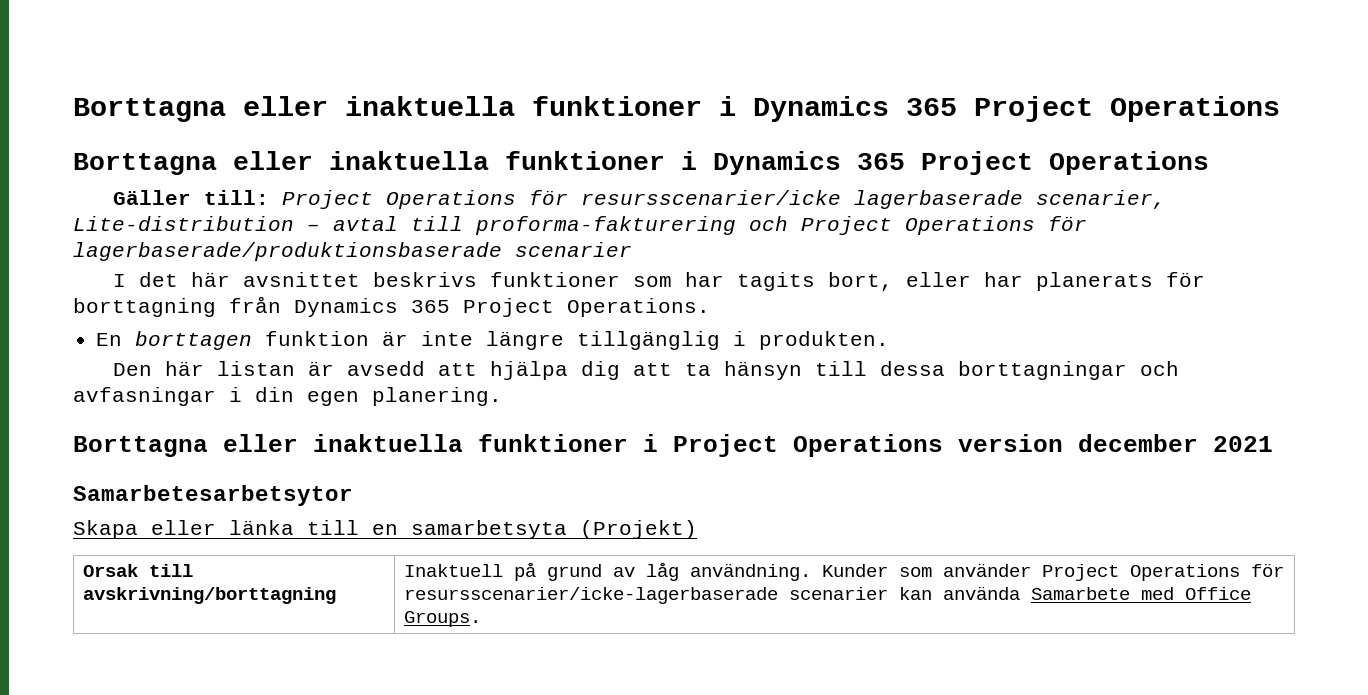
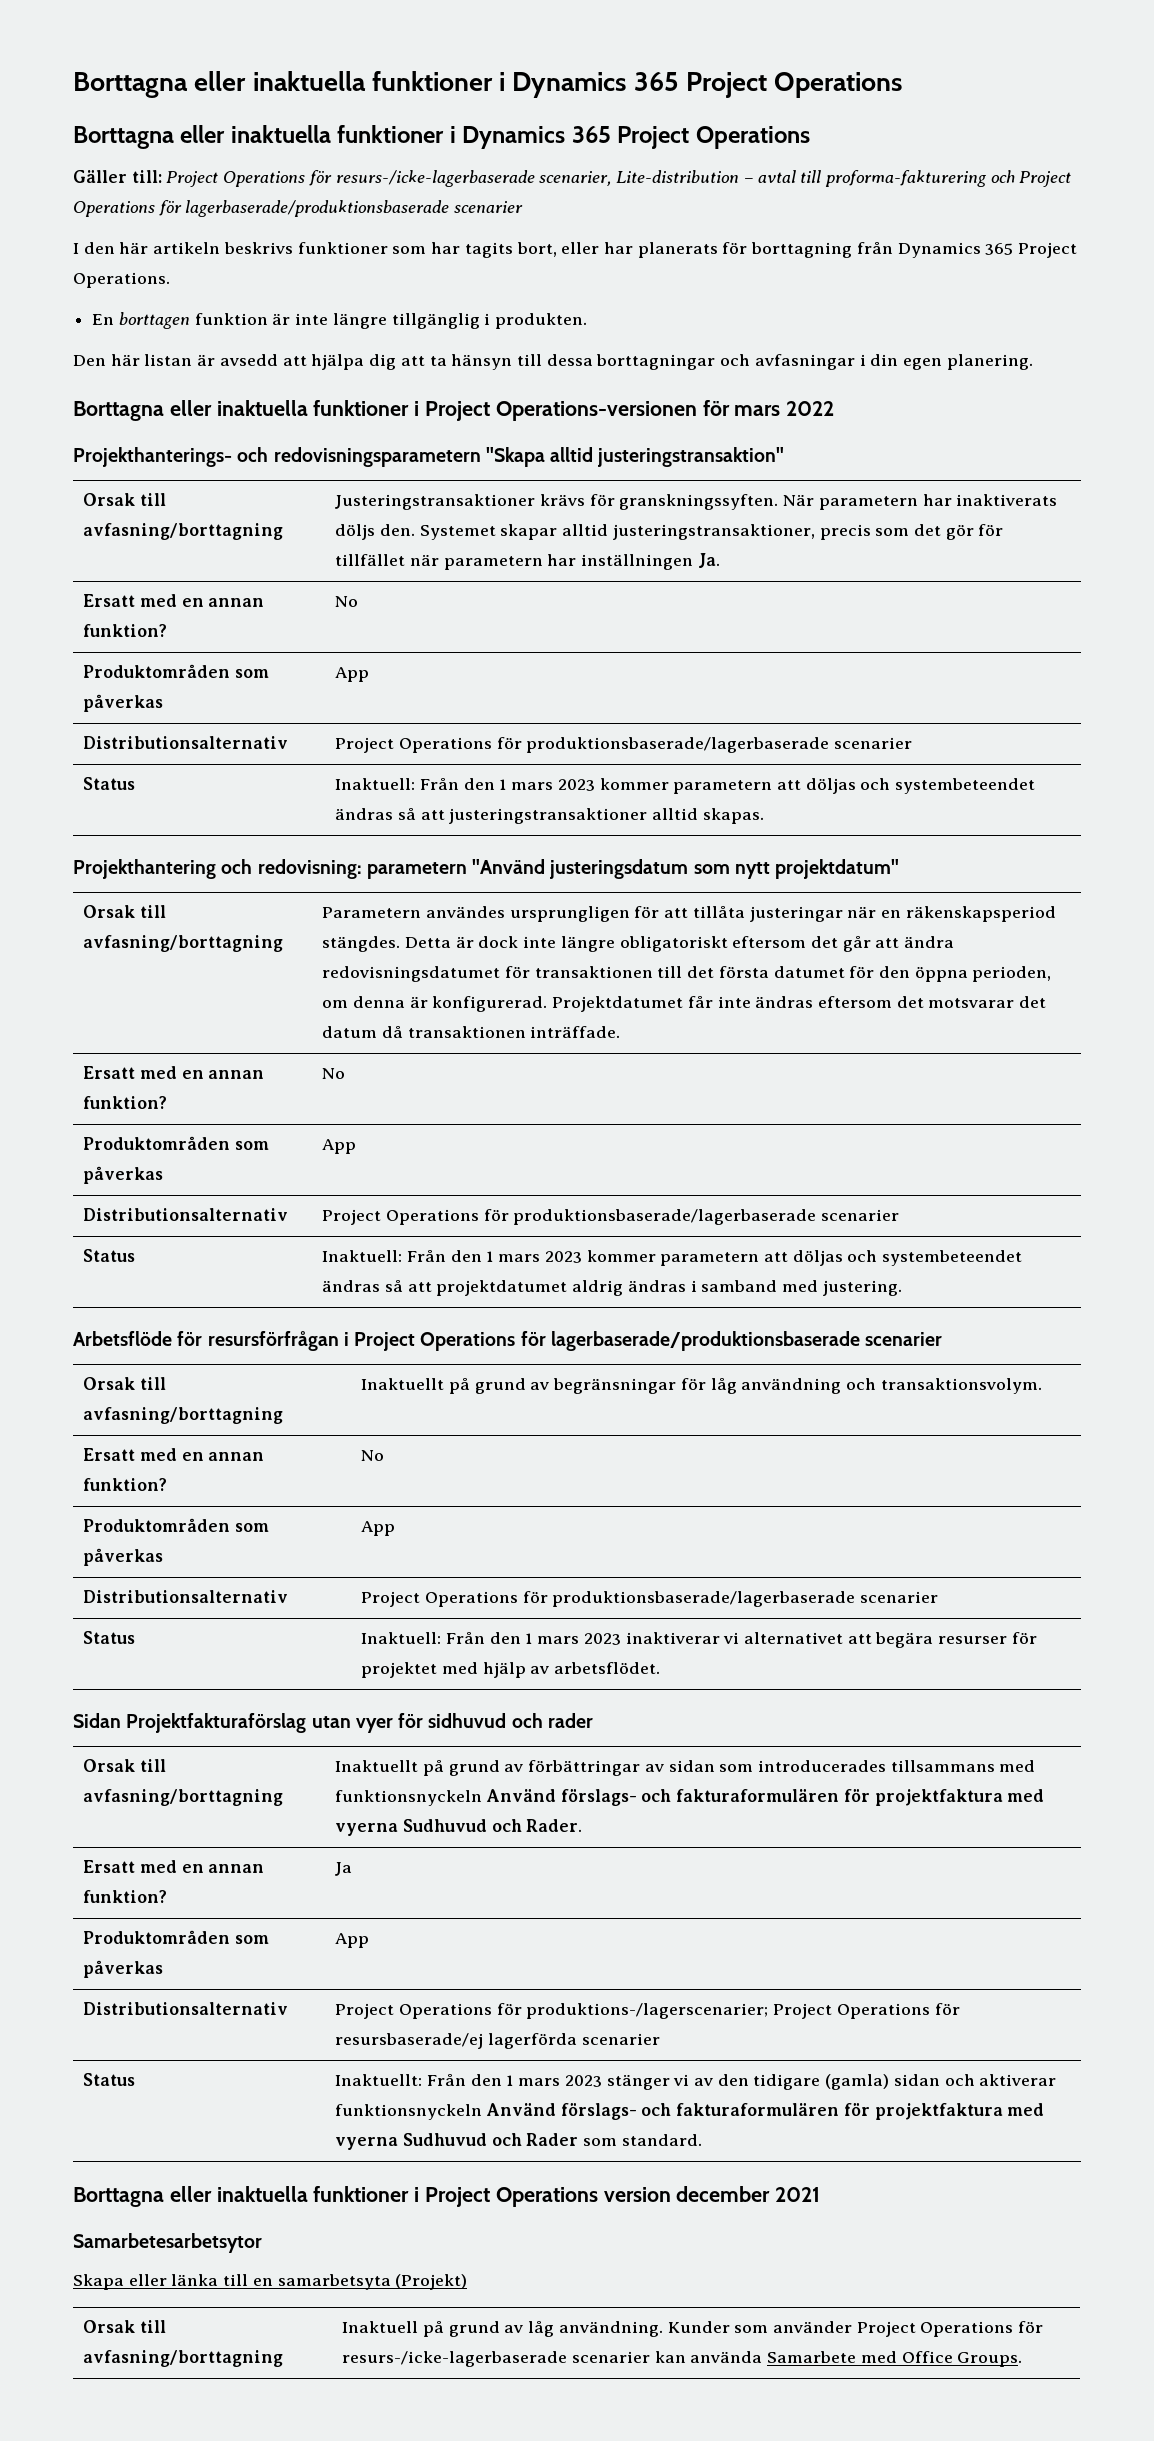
- Gäller till: Project Operations för resursscenarier/icke lagerbaserade scenarier, Lite-distribution – avtal till proforma-fakturering och Project Operations för lagerbaserade/produktionsbaserade scenarier
+ Gäller till: Project Operations för resurs-/icke-lagerbaserade scenarier, Lite-distribution – avtal till proforma-fakturering och Project Operations för lagerbaserade/produktionsbaserade scenarier
- I det här avsnittet beskrivs funktioner som har tagits bort, eller har planerats för borttagning från Dynamics 365 Project Operations.
+ I den här artikeln beskrivs funktioner som har tagits bort, eller har planerats för borttagning från Dynamics 365 Project Operations.
+ Borttagna eller inaktuella funktioner i Project Operations-versionen för mars 2022
+ Projekthanterings- och redovisningsparametern "Skapa alltid justeringstransaktion"
+ Orsak till avfasning/borttagning | Justeringstransaktioner krävs för granskningssyften. När parametern har inaktiverats döljs den. Systemet skapar alltid justeringstransaktioner, precis som det gör för tillfället när parametern har inställningen Ja.
+ Ersatt med en annan funktion? | No
+ Produktområden som påverkas | App
+ Distributionsalternativ | Project Operations för produktionsbaserade/lagerbaserade scenarier
+ Status | Inaktuell: Från den 1 mars 2023 kommer parametern att döljas och systembeteendet ändras så att justeringstransaktioner alltid skapas.
+ Projekthantering och redovisning: parametern "Använd justeringsdatum som nytt projektdatum"
+ Orsak till avfasning/borttagning | Parametern användes ursprungligen för att tillåta justeringar när en räkenskapsperiod stängdes. Detta är dock inte längre obligatoriskt eftersom det går att ändra redovisningsdatumet för transaktionen till det första datumet för den öppna perioden, om denna är konfigurerad. Projektdatumet får inte ändras eftersom det motsvarar det datum då transaktionen inträffade.
+ Ersatt med en annan funktion? | No
+ Produktområden som påverkas | App
+ Distributionsalternativ | Project Operations för produktionsbaserade/lagerbaserade scenarier
+ Status | Inaktuell: Från den 1 mars 2023 kommer parametern att döljas och systembeteendet ändras så att projektdatumet aldrig ändras i samband med justering.
+ Arbetsflöde för resursförfrågan i Project Operations för lagerbaserade/produktionsbaserade scenarier
+ Orsak till avfasning/borttagning | Inaktuellt på grund av begränsningar för låg användning och transaktionsvolym.
+ Ersatt med en annan funktion? | No
+ Produktområden som påverkas | App
+ Distributionsalternativ | Project Operations för produktionsbaserade/lagerbaserade scenarier
+ Status | Inaktuell: Från den 1 mars 2023 inaktiverar vi alternativet att begära resurser för projektet med hjälp av arbetsflödet.
+ Sidan Projektfakturaförslag utan vyer för sidhuvud och rader
+ Orsak till avfasning/borttagning | Inaktuellt på grund av förbättringar av sidan som introducerades tillsammans med funktionsnyckeln Använd förslags- och fakturaformulären för projektfaktura med vyerna Sudhuvud och Rader.
+ Ersatt med en annan funktion? | Ja
+ Produktområden som påverkas | App
+ Distributionsalternativ | Project Operations för produktions-/lagerscenarier; Project Operations för resursbaserade/ej lagerförda scenarier
+ Status | Inaktuellt: Från den 1 mars 2023 stänger vi av den tidigare (gamla) sidan och aktiverar funktionsnyckeln Använd förslags- och fakturaformulären för projektfaktura med vyerna Sudhuvud och Rader som standard.
- Orsak till avskrivning/borttagning | Inaktuell på grund av låg användning. Kunder som använder Project Operations för resursscenarier/icke-lagerbaserade scenarier kan använda Samarbete med Office Groups.
+ Orsak till avfasning/borttagning | Inaktuell på grund av låg användning. Kunder som använder Project Operations för resurs-/icke-lagerbaserade scenarier kan använda Samarbete med Office Groups.

